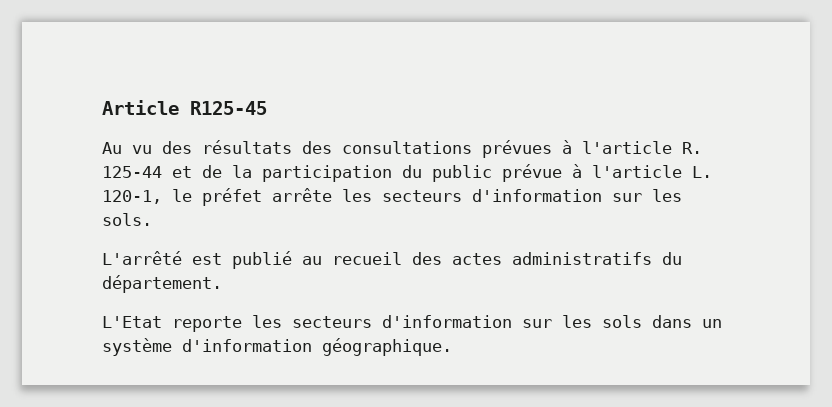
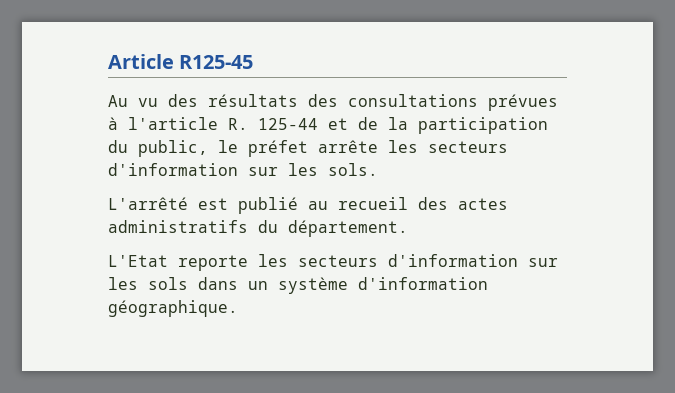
- Au vu des résultats des consultations prévues à l'article R. 125-44 et de la participation du public prévue à l'article L. 120-1, le préfet arrête les secteurs d'information sur les sols.
+ Au vu des résultats des consultations prévues à l'article R. 125-44 et de la participation du public, le préfet arrête les secteurs d'information sur les sols.

